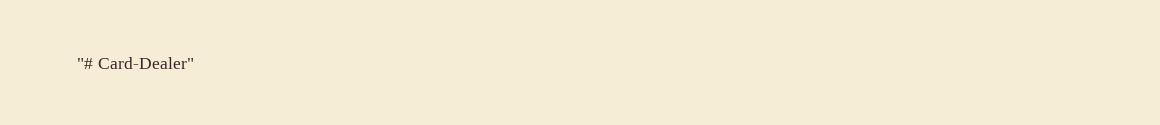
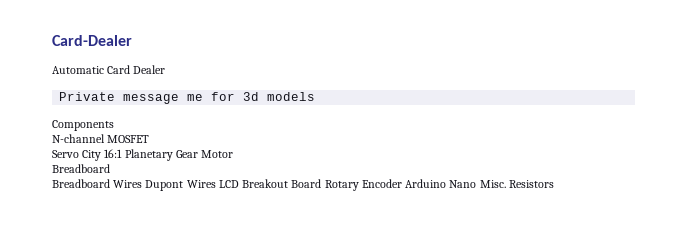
- "# Card-Dealer"
+ Card-Dealer
+ Automatic Card Dealer
+ Private message me for 3d models
+ Components
+ N-channel MOSFET
+ Servo City 16:1 Planetary Gear Motor
+ Breadboard
+ Breadboard Wires Dupont Wires LCD Breakout Board Rotary Encoder Arduino Nano Misc. Resistors

